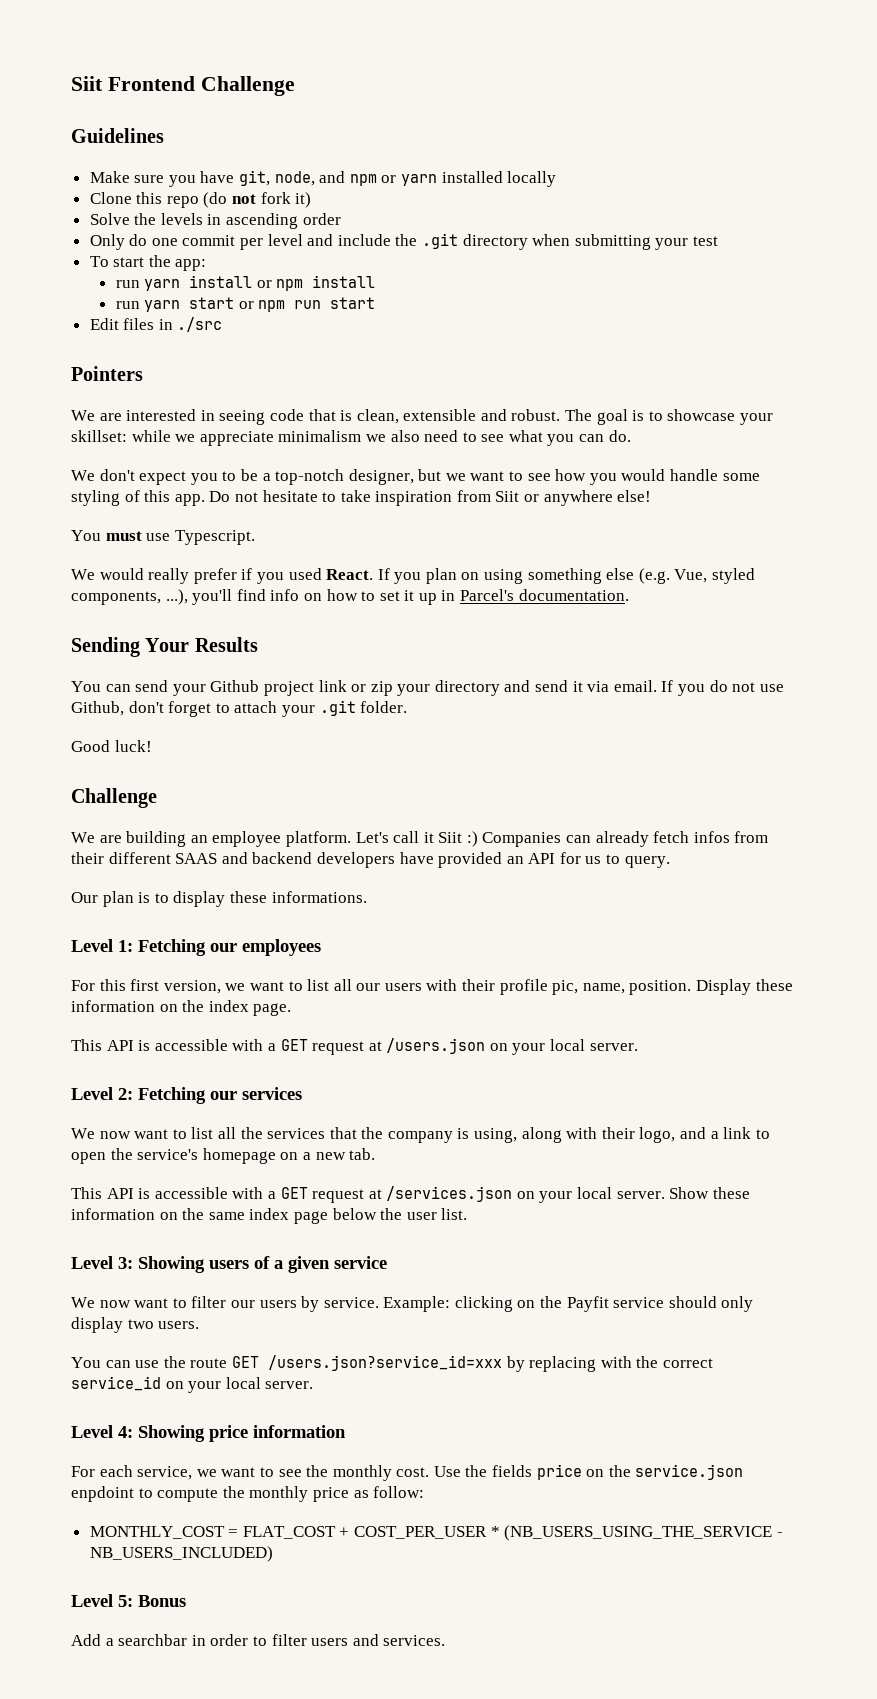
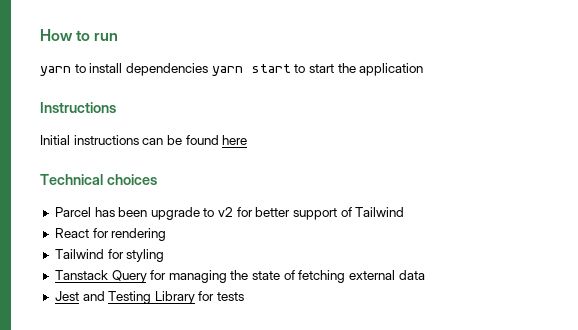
- Siit Frontend Challenge
- Guidelines
- Make sure you have git, node, and npm or yarn installed locally
- Clone this repo (do not fork it)
- Solve the levels in ascending order
- Only do one commit per level and include the .git directory when submitting your test
- To start the app:
- run yarn install or npm install
- run yarn start or npm run start
- Edit files in ./src
- Pointers
- We are interested in seeing code that is clean, extensible and robust. The goal is to showcase your skillset: while we appreciate minimalism we also need to see what you can do.
- We don't expect you to be a top-notch designer, but we want to see how you would handle some styling of this app. Do not hesitate to take inspiration from Siit or anywhere else!
- You must use Typescript.
- We would really prefer if you used React. If you plan on using something else (e.g. Vue, styled components, ...), you'll find info on how to set it up in Parcel's documentation.
- Sending Your Results
- You can send your Github project link or zip your directory and send it via email. If you do not use Github, don't forget to attach your .git folder.
- Good luck!
- Challenge
- We are building an employee platform. Let's call it Siit :) Companies can already fetch infos from their different SAAS and backend developers have provided an API for us to query.
- Our plan is to display these informations.
- Level 1: Fetching our employees
- For this first version, we want to list all our users with their profile pic, name, position. Display these information on the index page.
- This API is accessible with a GET request at /users.json on your local server.
- Level 2: Fetching our services
- We now want to list all the services that the company is using, along with their logo, and a link to open the service's homepage on a new tab.
- This API is accessible with a GET request at /services.json on your local server. Show these information on the same index page below the user list.
- Level 3: Showing users of a given service
- We now want to filter our users by service. Example: clicking on the Payfit service should only display two users.
- You can use the route GET /users.json?service_id=xxx by replacing with the correct service_id on your local server.
- Level 4: Showing price information
- For each service, we want to see the monthly cost. Use the fields price on the service.json enpdoint to compute the monthly price as follow:
- MONTHLY_COST = FLAT_COST + COST_PER_USER * (NB_USERS_USING_THE_SERVICE - NB_USERS_INCLUDED)
- Level 5: Bonus
- Add a searchbar in order to filter users and services.
+ How to run
+ yarn to install dependencies yarn start to start the application
+ Instructions
+ Initial instructions can be found here
+ Technical choices
+ Parcel has been upgrade to v2 for better support of Tailwind
+ React for rendering
+ Tailwind for styling
+ Tanstack Query for managing the state of fetching external data
+ Jest and Testing Library for tests

